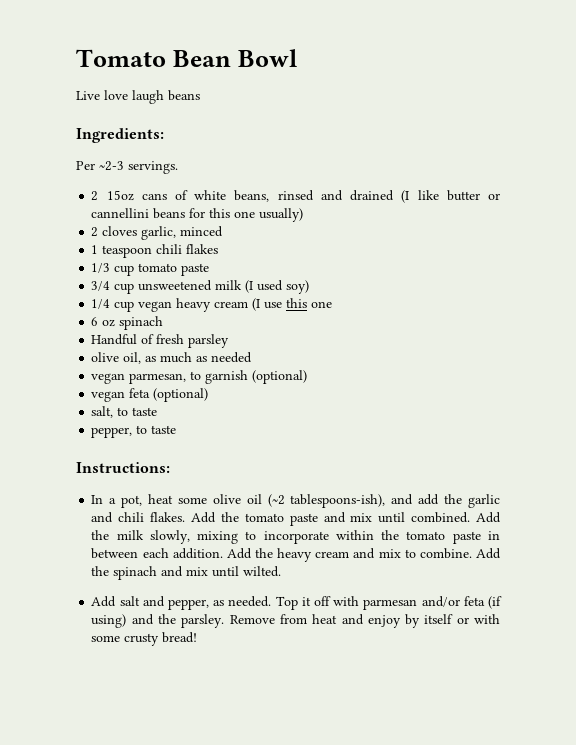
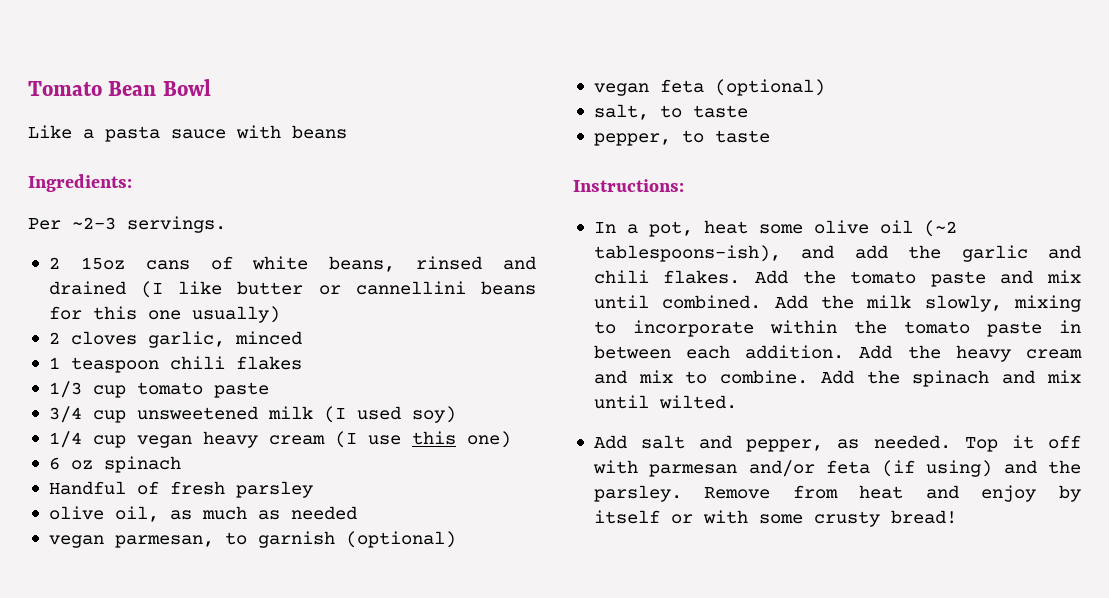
- Live love laugh beans
+ Like a pasta sauce with beans
- 1/4 cup vegan heavy cream (I use this one
+ 1/4 cup vegan heavy cream (I use this one)

